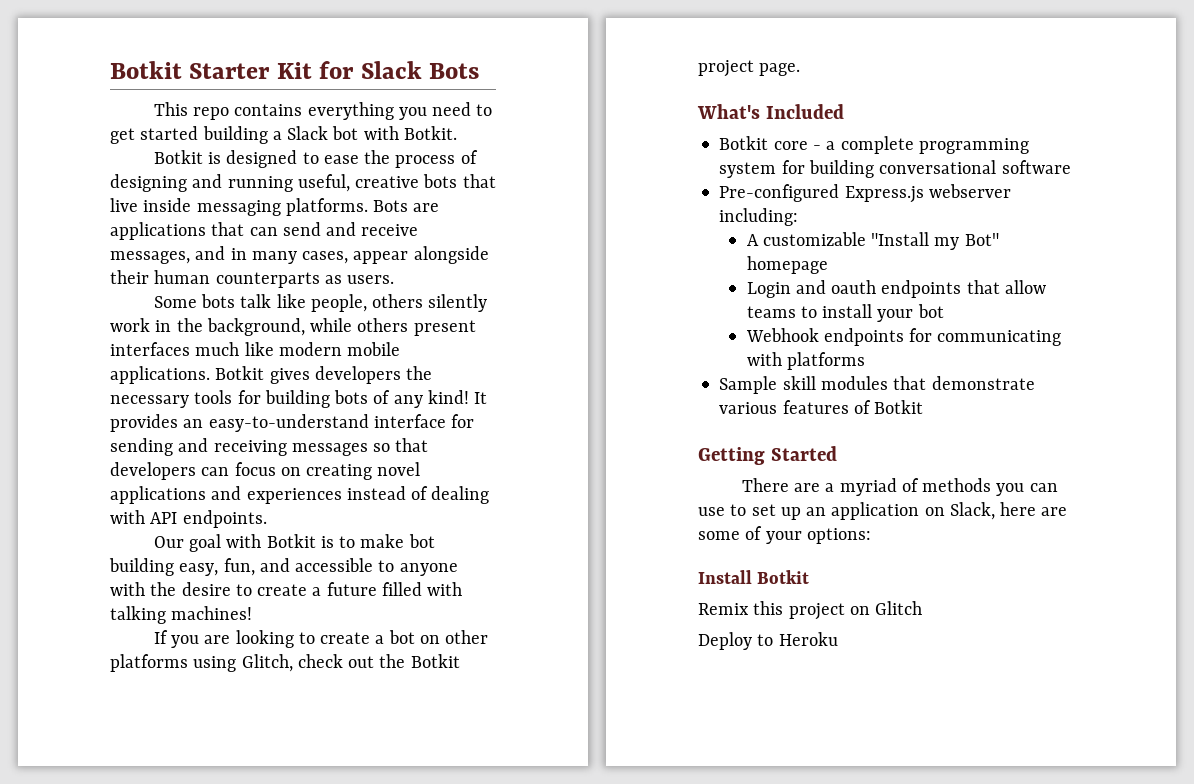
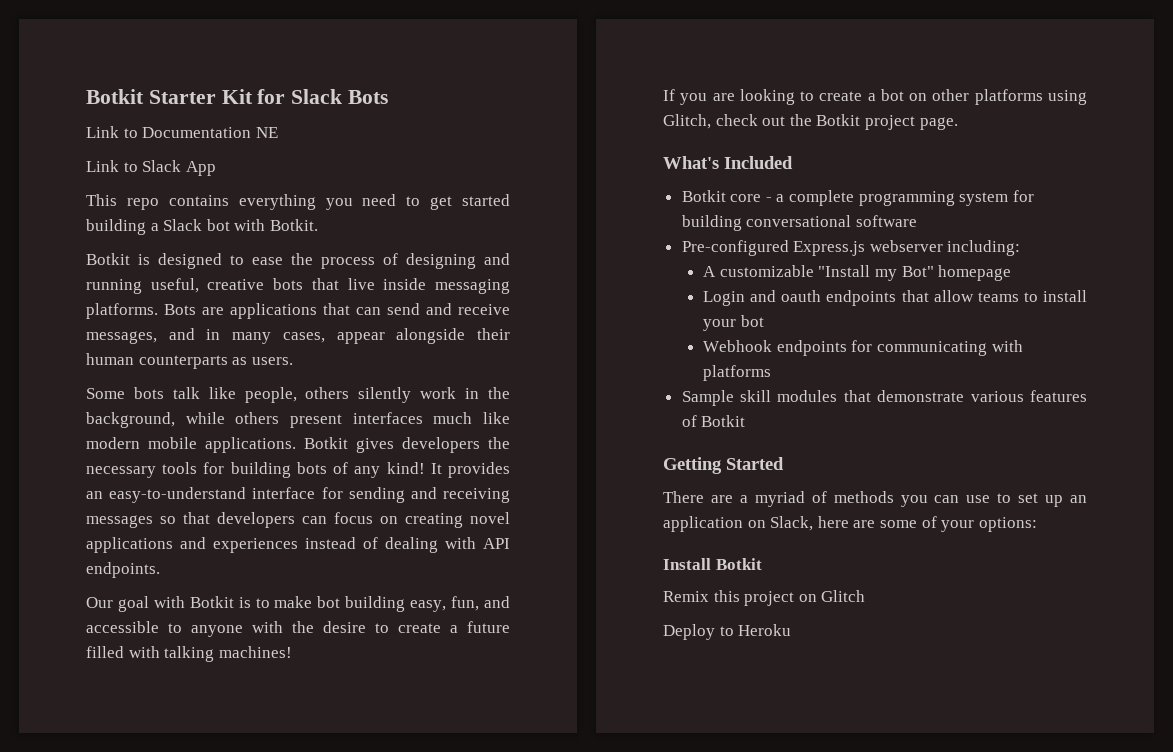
+ Link to Documentation NE
+ Link to Slack App

